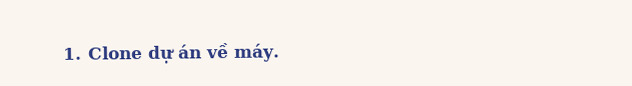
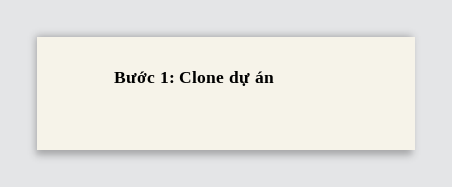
- 1. Clone dự án về máy.
+ Bước 1: Clone dự án

